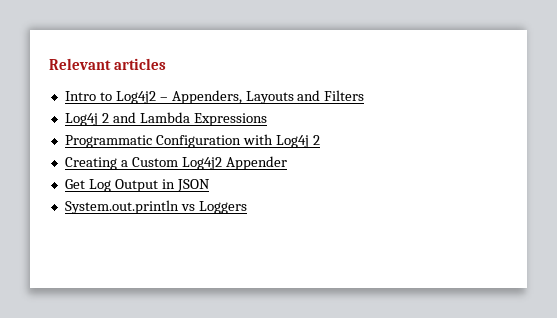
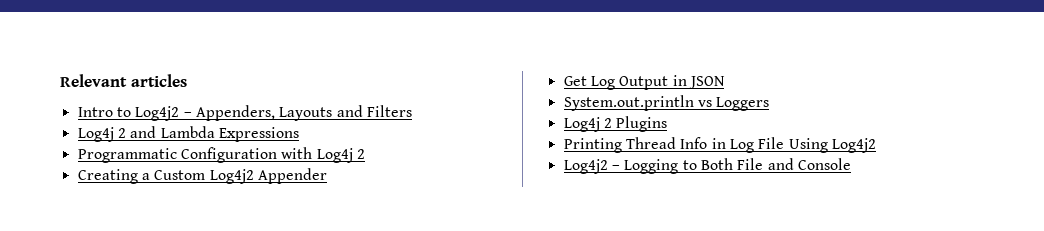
+ Log4j 2 Plugins
+ Printing Thread Info in Log File Using Log4j2
+ Log4j2 – Logging to Both File and Console

